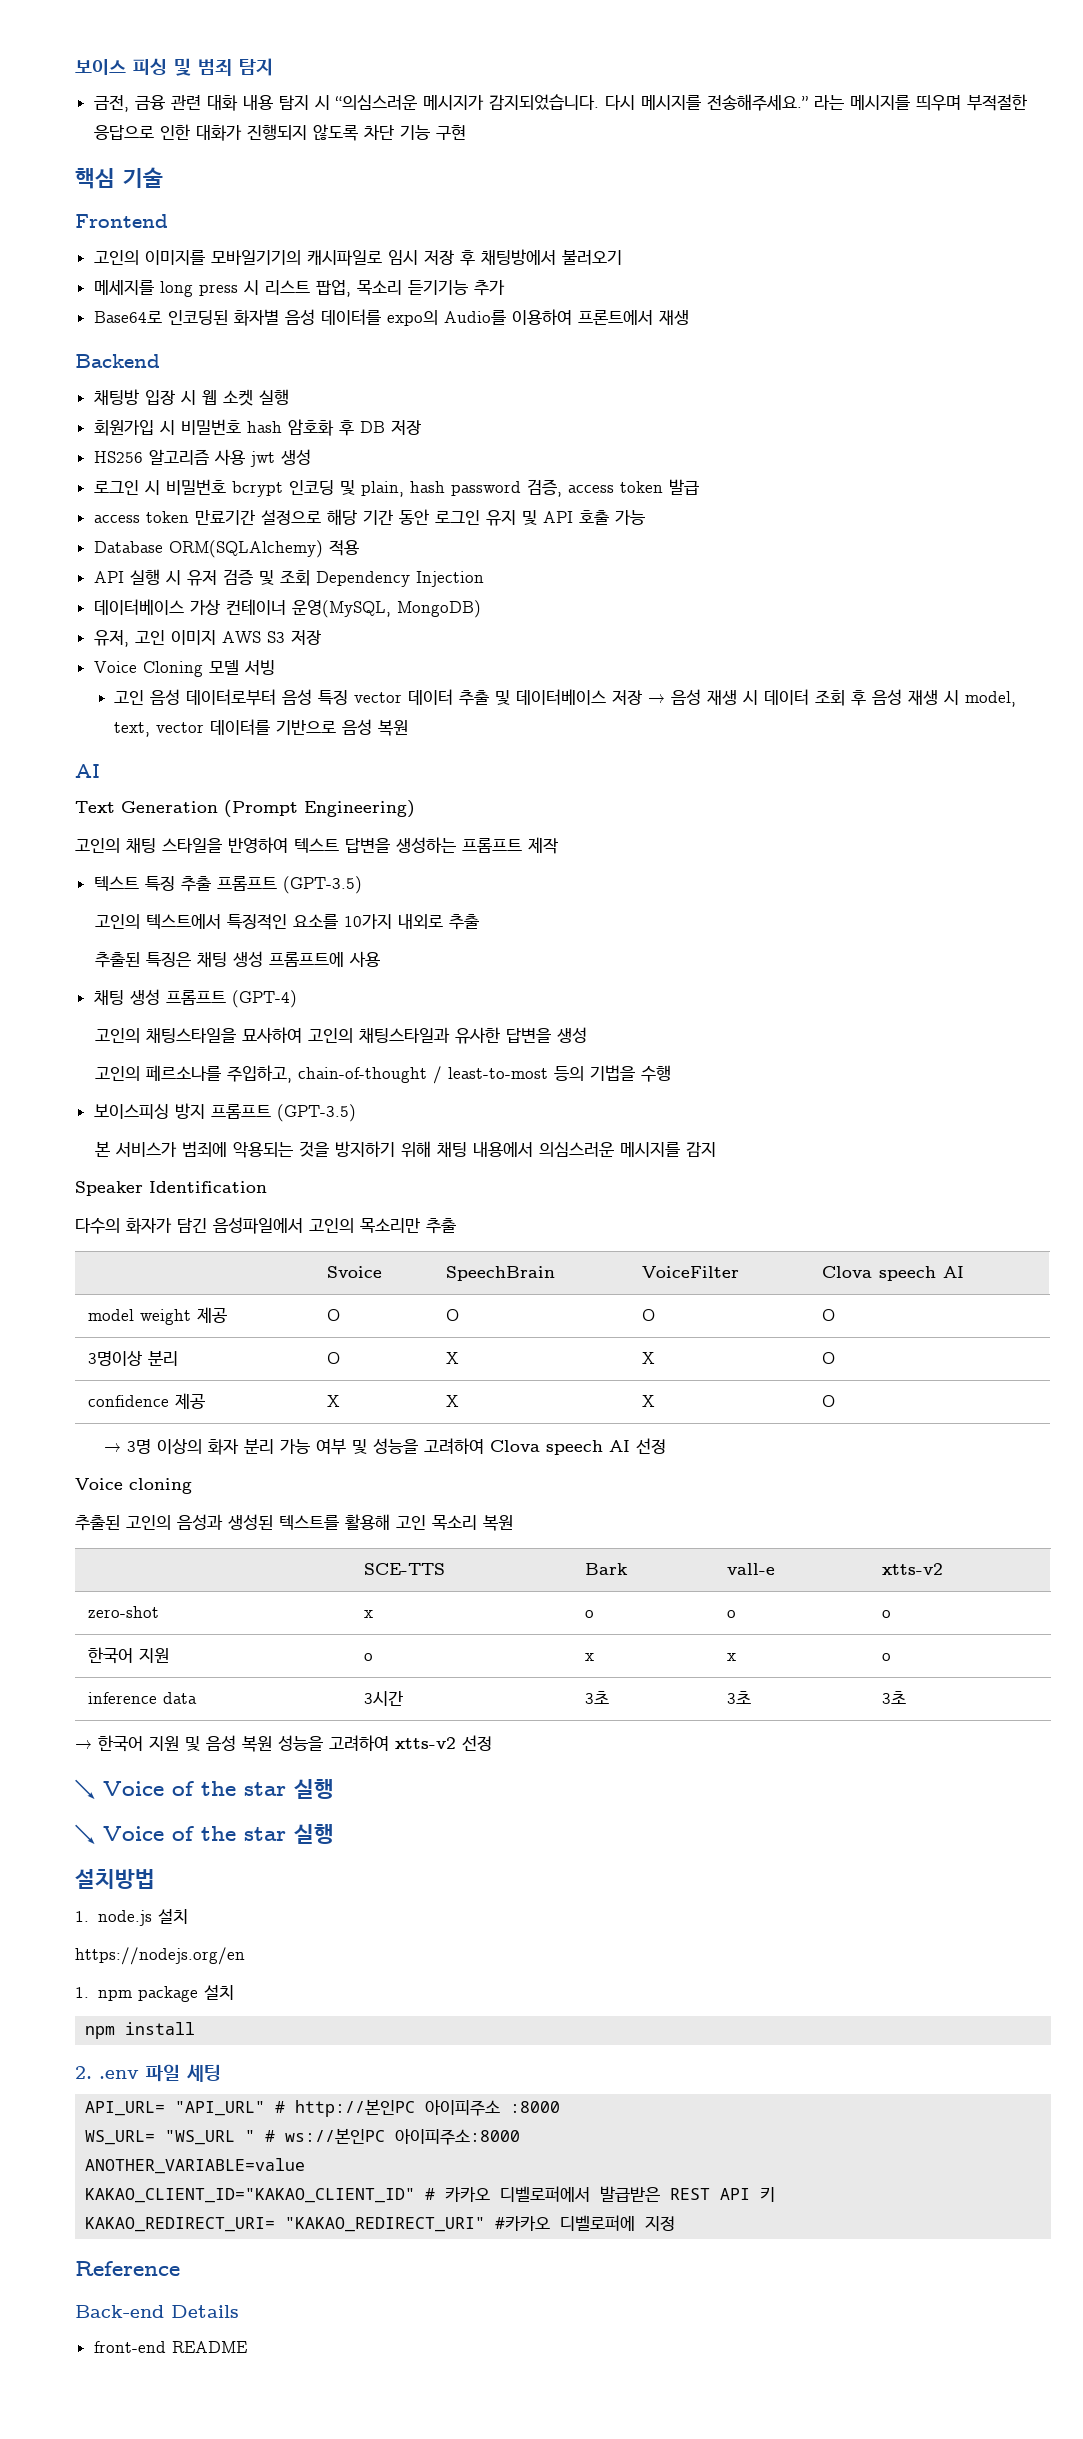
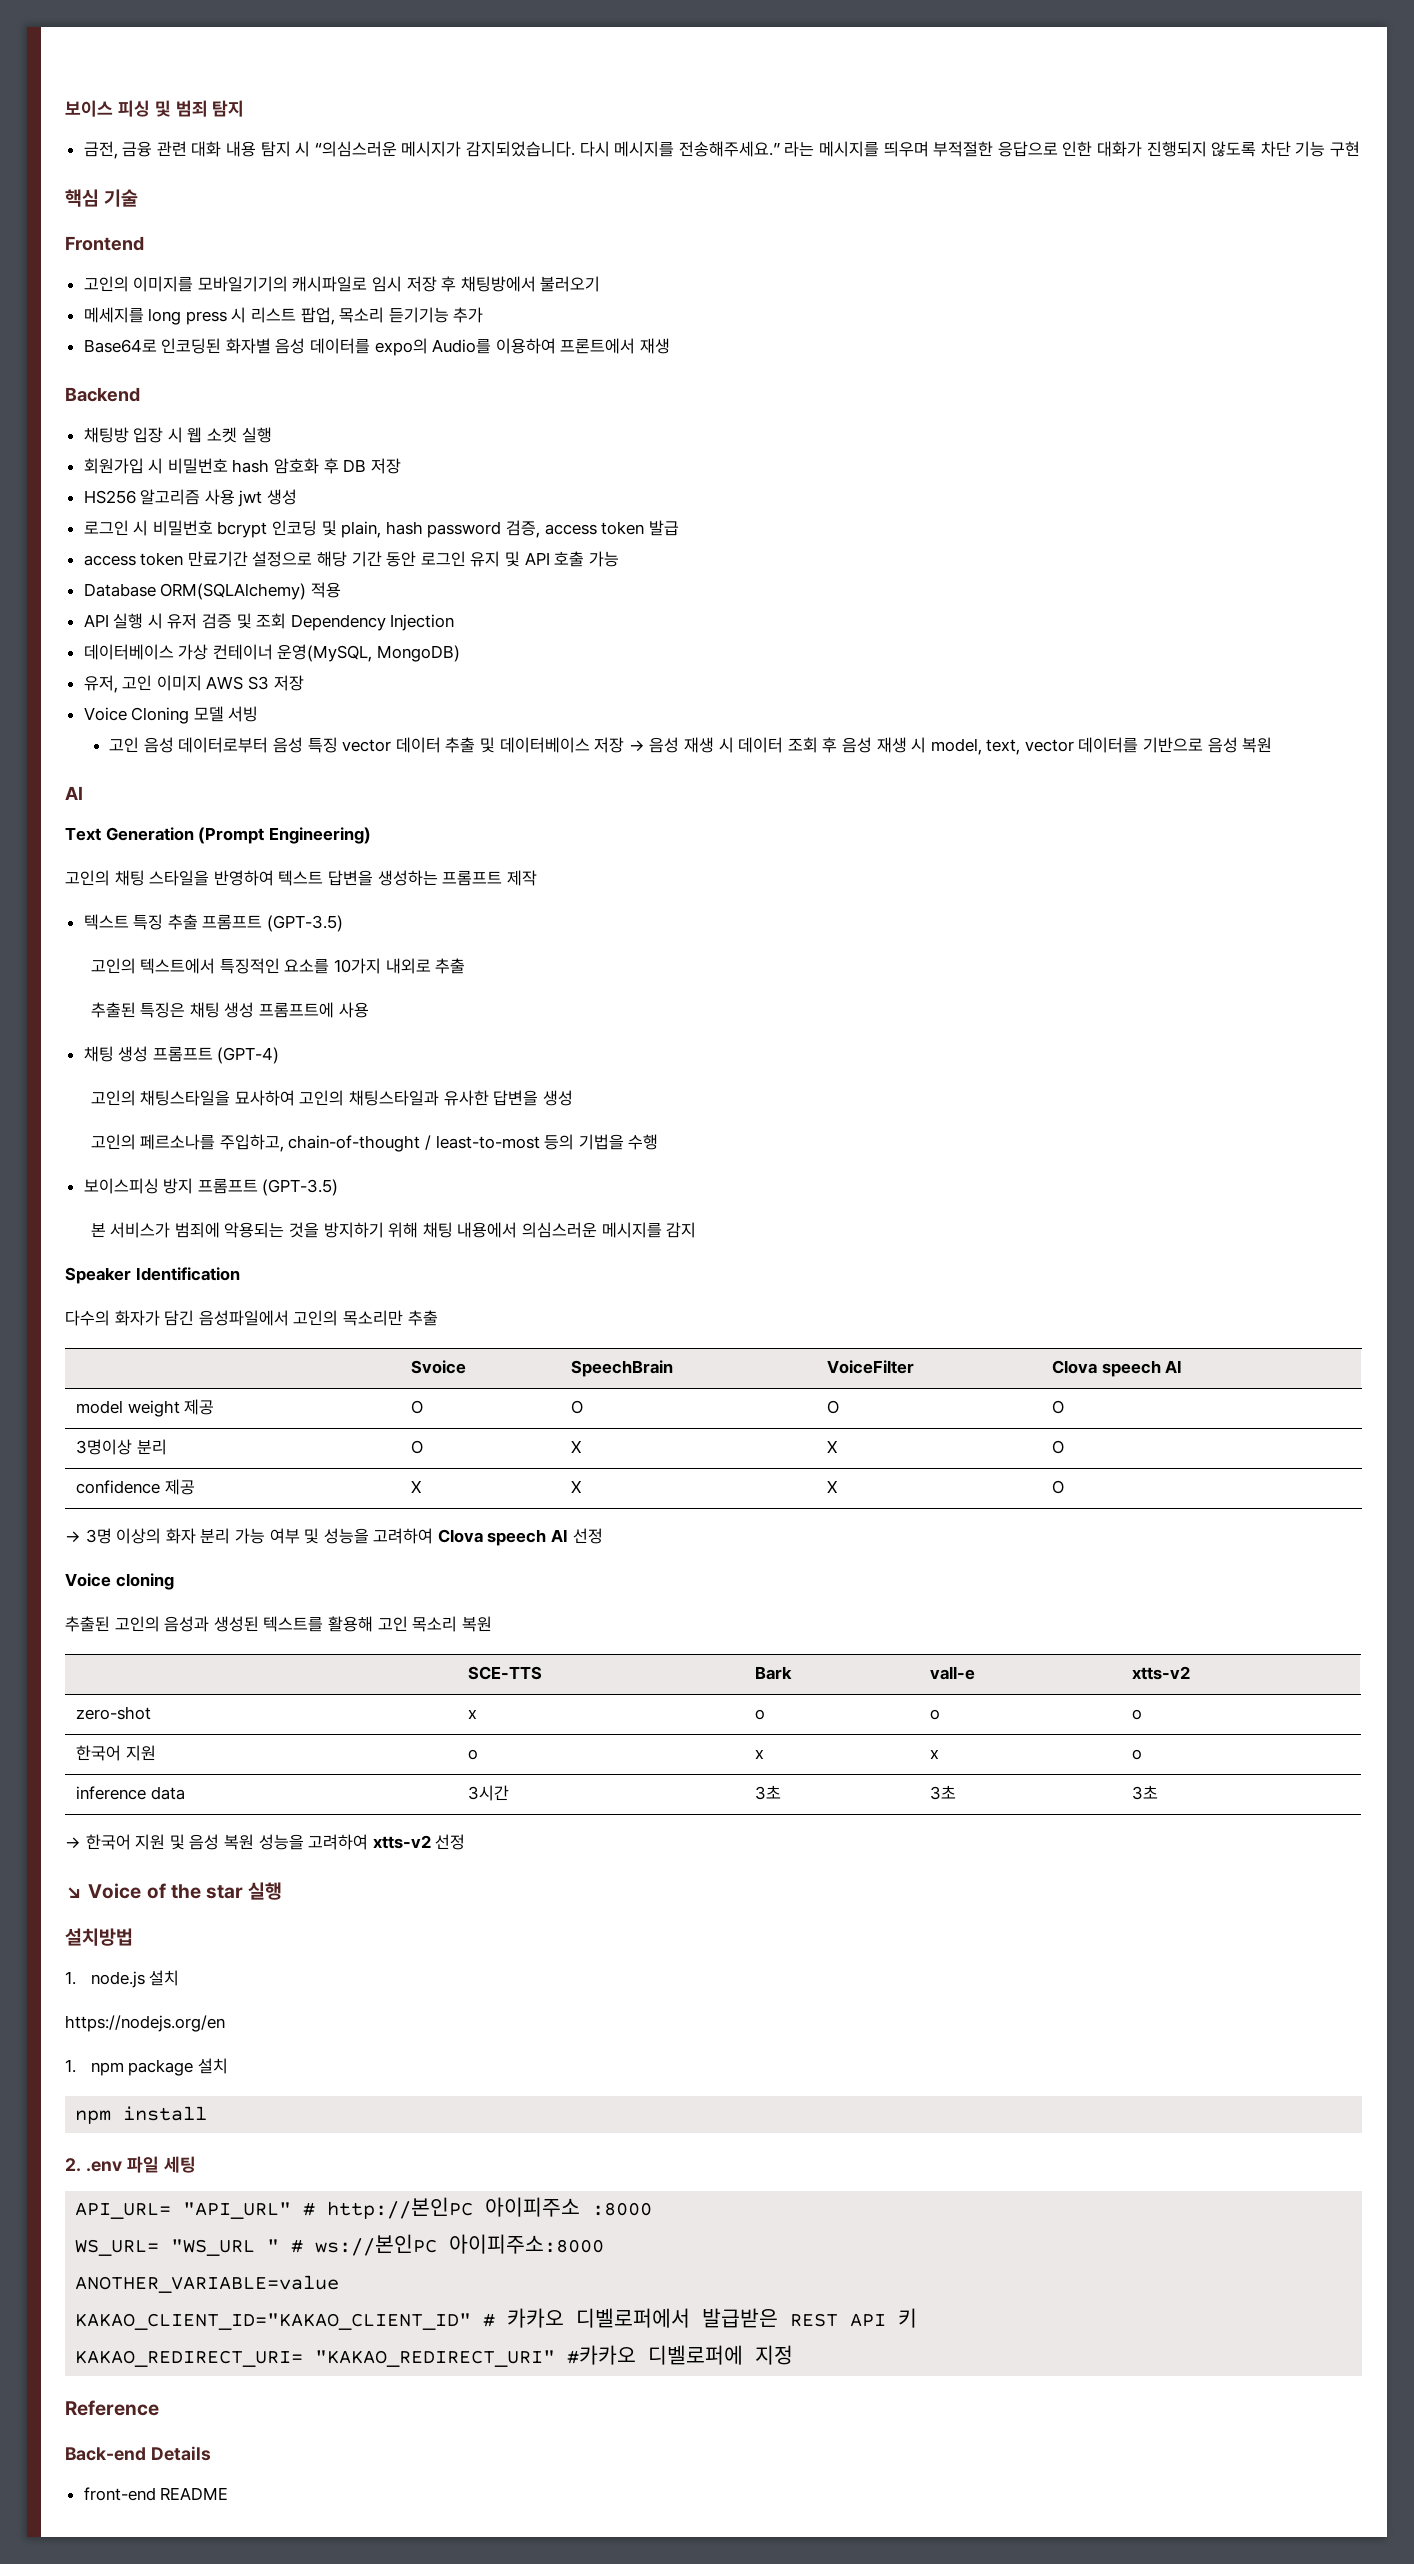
  → 한국어 지원 및 음성 복원 성능을 고려하여 xtts-v2 선정
- ↘ Voice of the star 실행

